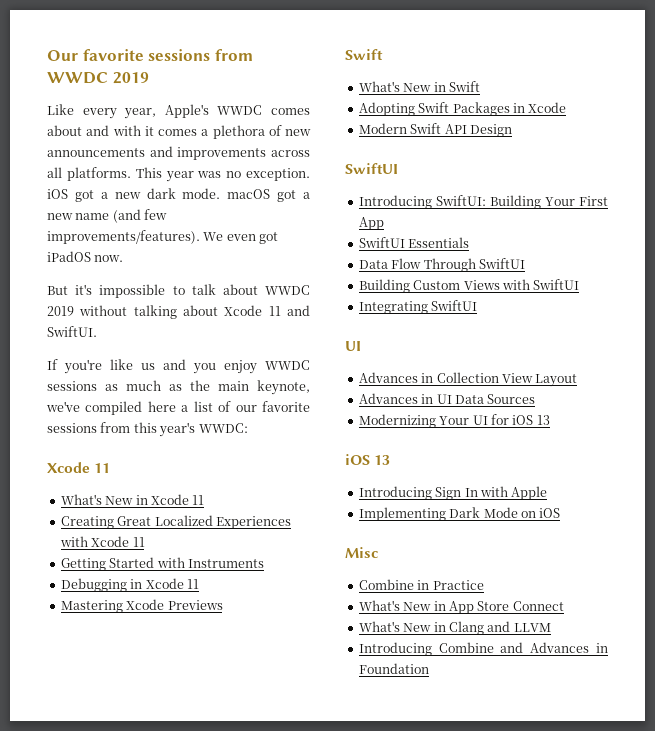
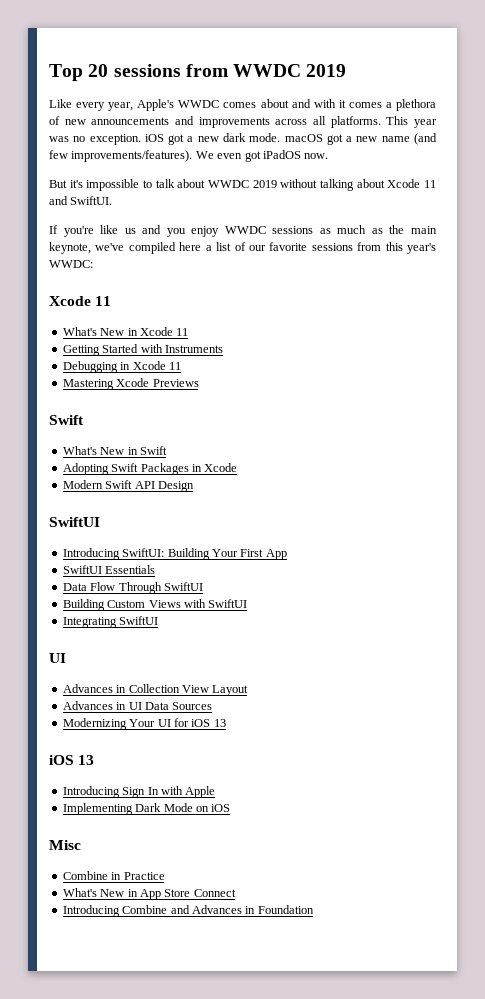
- Our favorite sessions from WWDC 2019
+ Top 20 sessions from WWDC 2019
- Creating Great Localized Experiences with Xcode 11
- What's New in Clang and LLVM

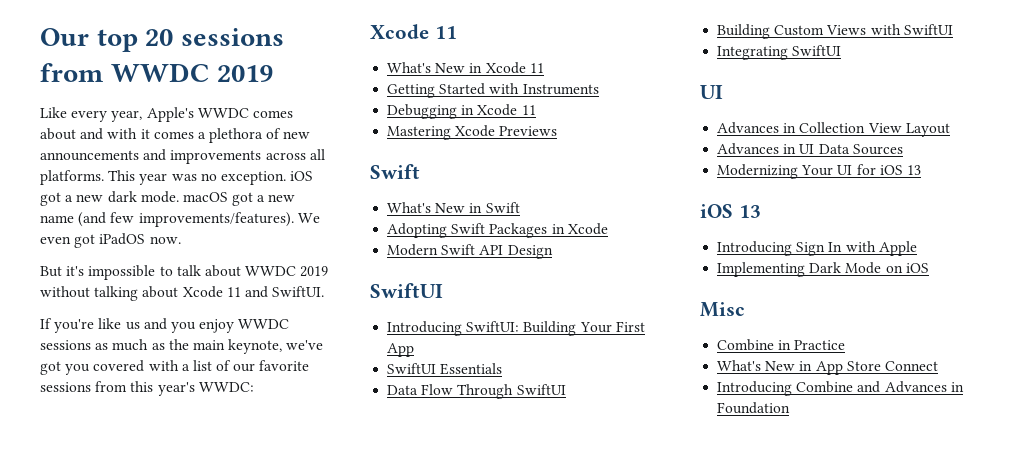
- Top 20 sessions from WWDC 2019
+ Our top 20 sessions from WWDC 2019
- If you're like us and you enjoy WWDC sessions as much as the main keynote, we've compiled here a list of our favorite sessions from this year's WWDC:
+ If you're like us and you enjoy WWDC sessions as much as the main keynote, we've got you covered with a list of our favorite sessions from this year's WWDC:

